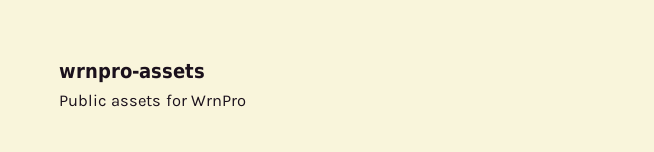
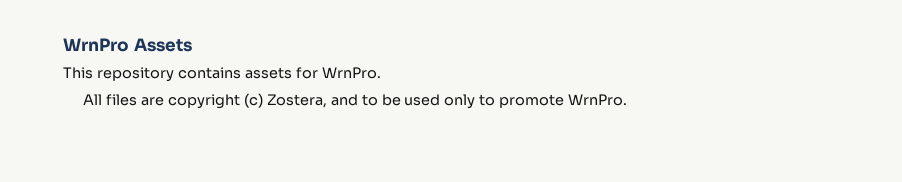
- wrnpro-assets
- Public assets for WrnPro
+ WrnPro Assets
+ This repository contains assets for WrnPro.
+ All files are copyright (c) Zostera, and to be used only to promote WrnPro.

